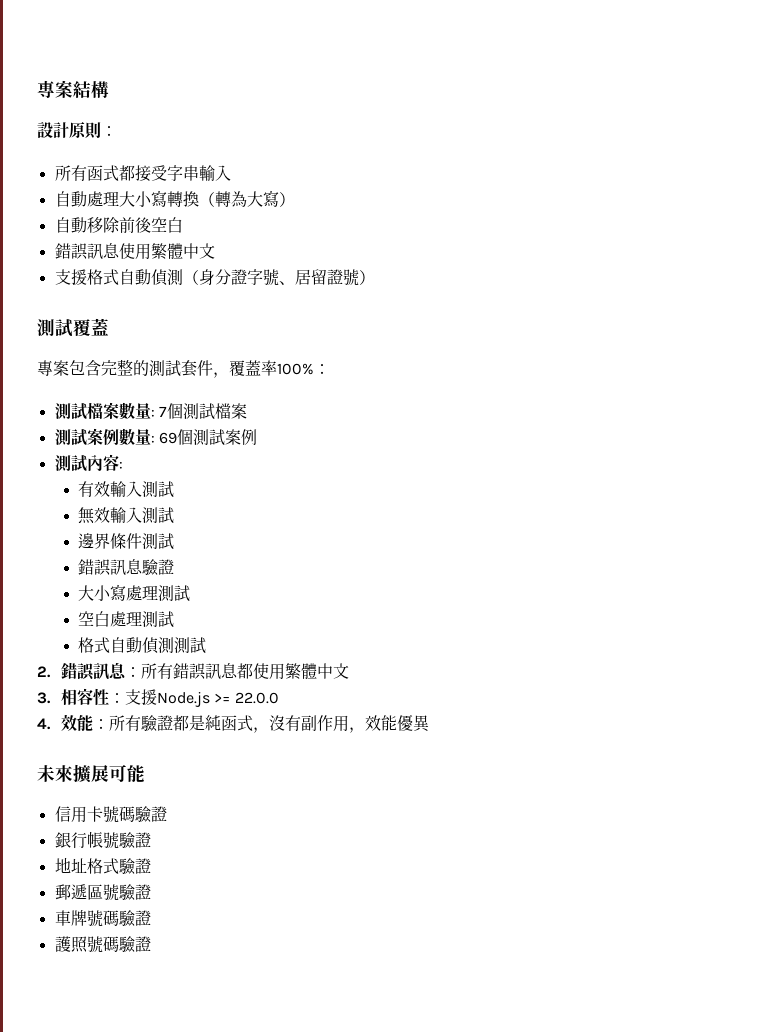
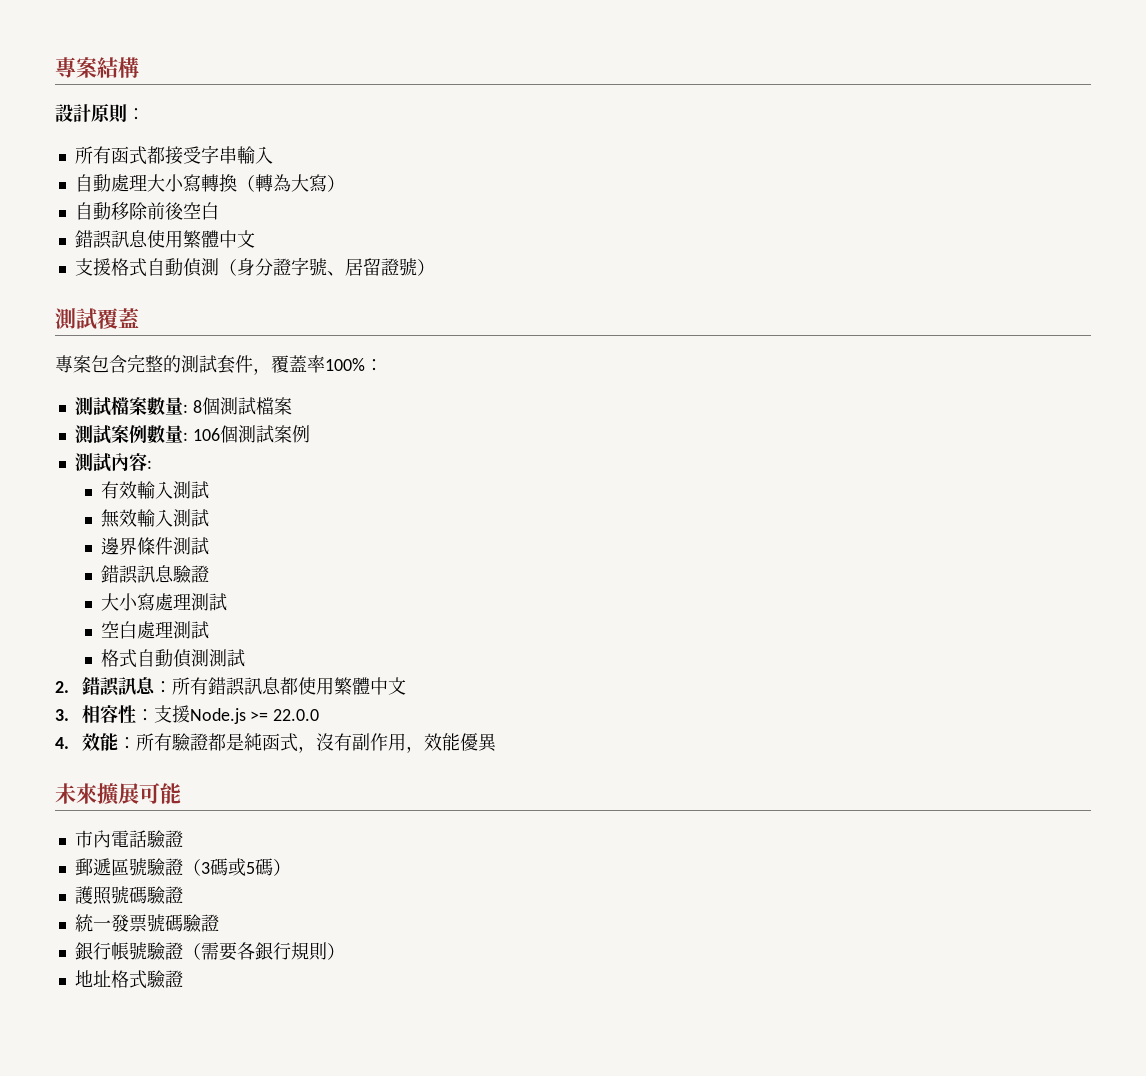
- 測試檔案數量: 7個測試檔案
+ 測試檔案數量: 8個測試檔案
- 測試案例數量: 69個測試案例
+ 測試案例數量: 106個測試案例
- 信用卡號碼驗證
+ 市內電話驗證
+ 郵遞區號驗證（3碼或5碼）
+ 護照號碼驗證
+ 統一發票號碼驗證
- 銀行帳號驗證
+ 銀行帳號驗證（需要各銀行規則）
- 郵遞區號驗證
- 車牌號碼驗證
- 護照號碼驗證

